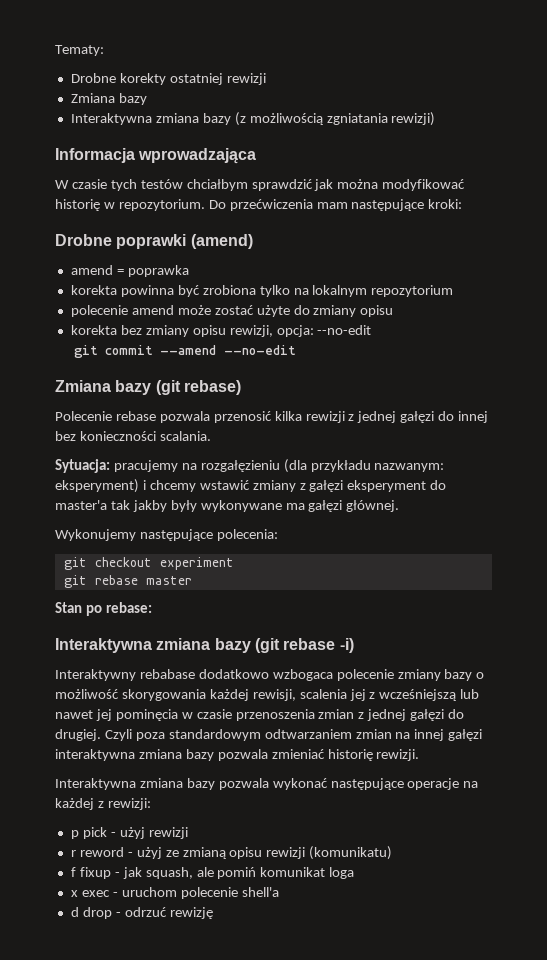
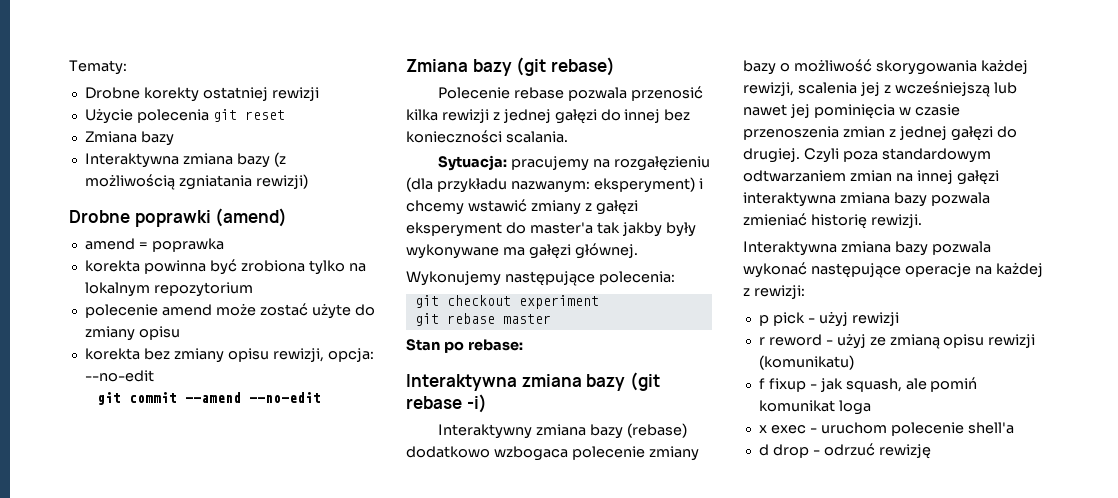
+ Użycie polecenia git reset
- Informacja wprowadzająca
- W czasie tych testów chciałbym sprawdzić jak można modyfikować historię w repozytorium. Do przećwiczenia mam następujące kroki:
- Interaktywny rebabase dodatkowo wzbogaca polecenie zmiany bazy o możliwość skorygowania każdej rewisji, scalenia jej z wcześniejszą lub nawet jej pominęcia w czasie przenoszenia zmian z jednej gałęzi do drugiej.
+ Interaktywny zmiana bazy (rebase) dodatkowo wzbogaca polecenie zmiany bazy o możliwość skorygowania każdej rewizji, scalenia jej z wcześniejszą lub nawet jej pominięcia w czasie przenoszenia zmian z jednej gałęzi do drugiej.

